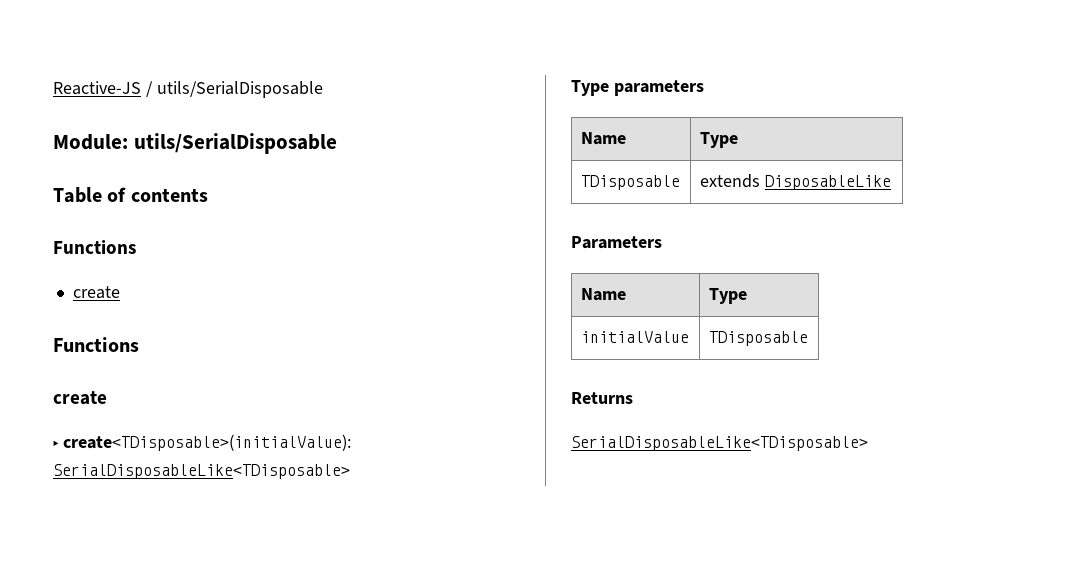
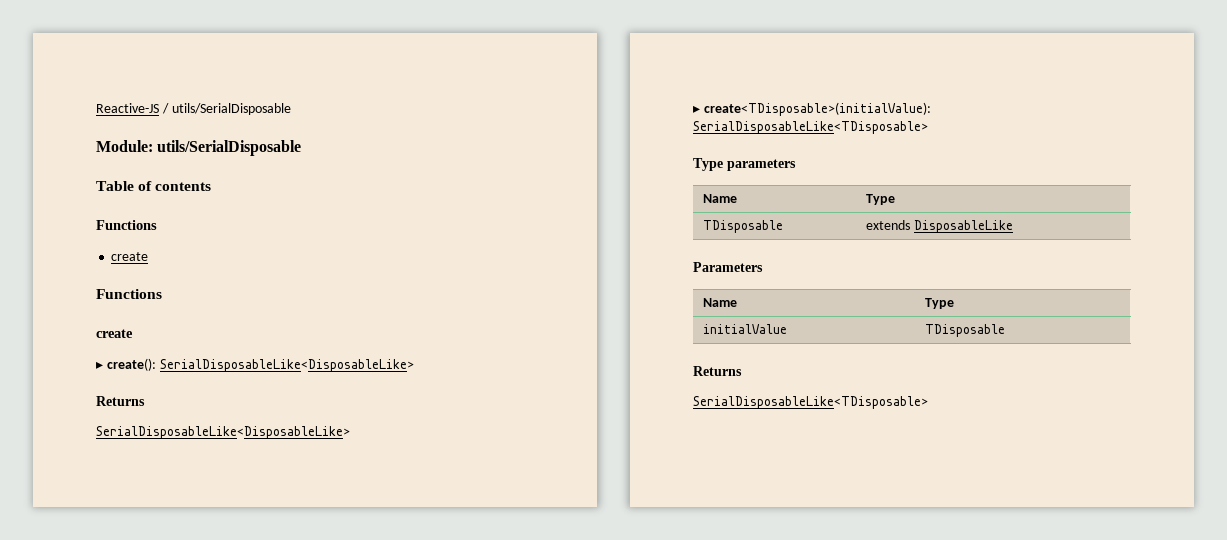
+ ▸ create(): SerialDisposableLike<DisposableLike>
+ Returns
+ SerialDisposableLike<DisposableLike>

